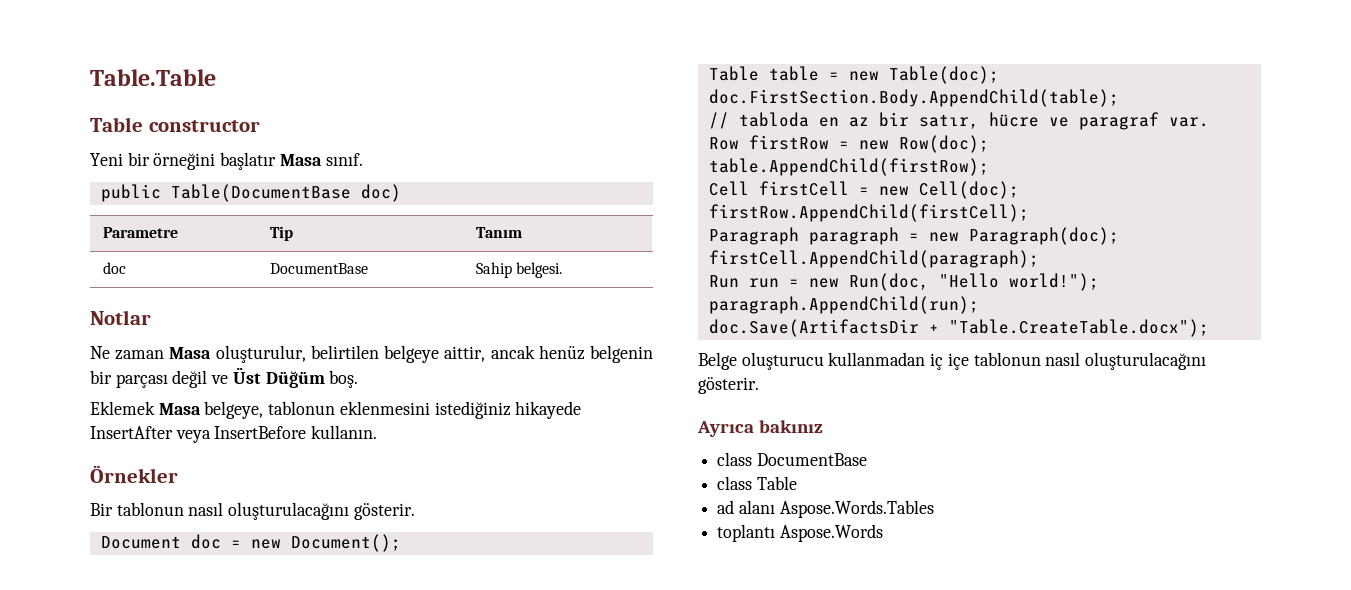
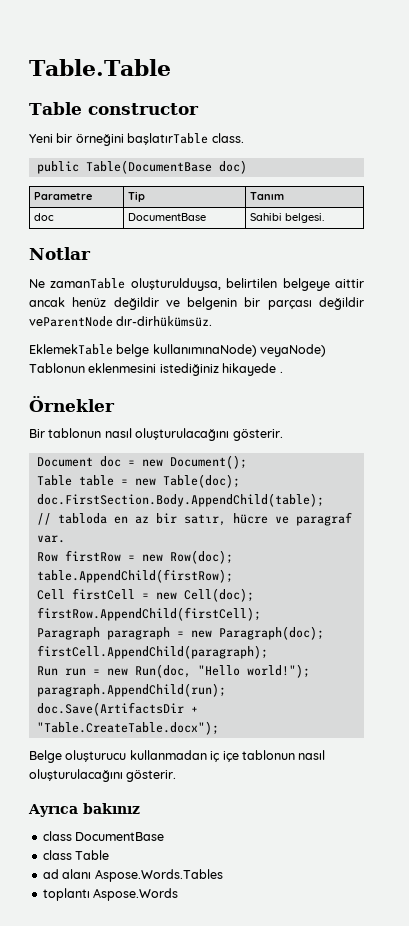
- Yeni bir örneğini başlatır Masa sınıf.
+ Yeni bir örneğini başlatırTable class.
- doc | DocumentBase | Sahip belgesi.
+ doc | DocumentBase | Sahibi belgesi.
- Ne zaman Masa oluşturulur, belirtilen belgeye aittir, ancak henüz belgenin bir parçası değil ve Üst Düğüm boş.
- Eklemek Masa belgeye, tablonun eklenmesini istediğiniz hikayede InsertAfter veya InsertBefore kullanın.
+ Ne zamanTable oluşturulduysa, belirtilen belgeye aittir ancak henüz değildir ve belgenin bir parçası değildir veParentNode dır-dirhükümsüz.
+ EklemekTable belge kullanımınaNode) veyaNode) Tablonun eklenmesini istediğiniz hikayede .

